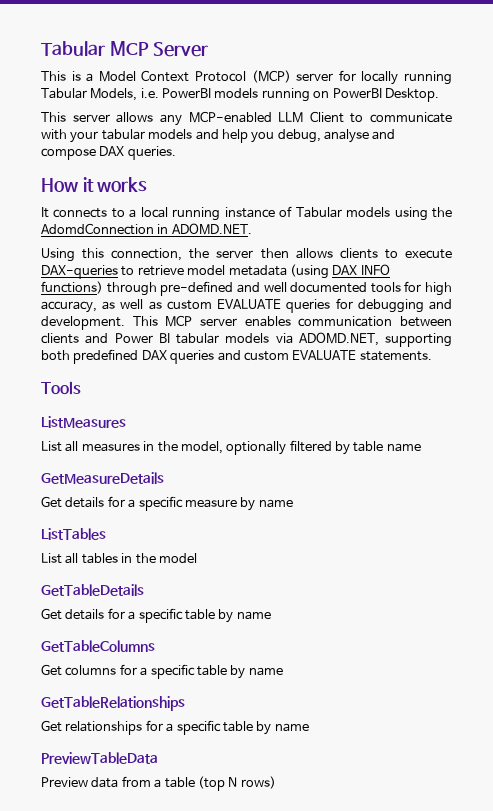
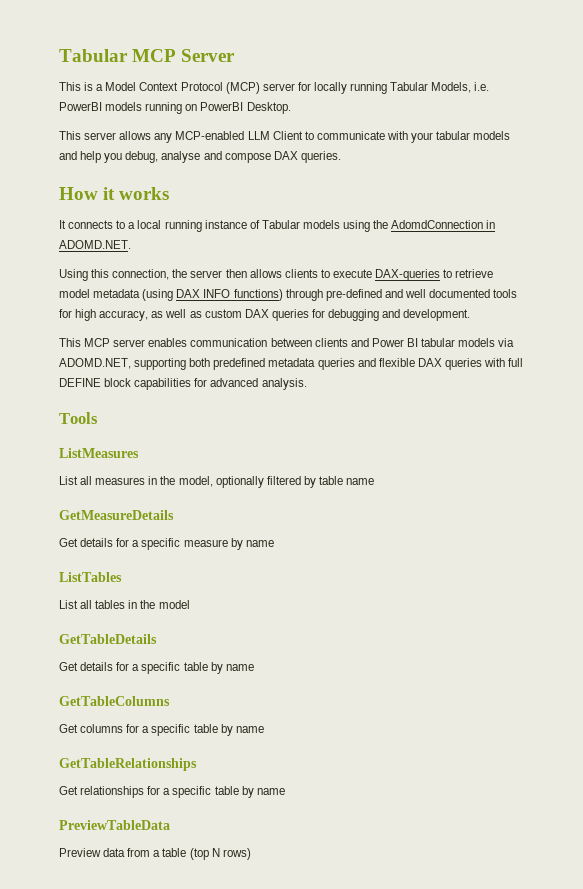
- Using this connection, the server then allows clients to execute DAX-queries to retrieve model metadata (using DAX INFO functions) through pre-defined and well documented tools for high accuracy, as well as custom EVALUATE queries for debugging and development. This MCP server enables communication between clients and Power BI tabular models via ADOMD.NET, supporting both predefined DAX queries and custom EVALUATE statements.
+ Using this connection, the server then allows clients to execute DAX-queries to retrieve model metadata (using DAX INFO functions) through pre-defined and well documented tools for high accuracy, as well as custom DAX queries for debugging and development.
+ This MCP server enables communication between clients and Power BI tabular models via ADOMD.NET, supporting both predefined metadata queries and flexible DAX queries with full DEFINE block capabilities for advanced analysis.

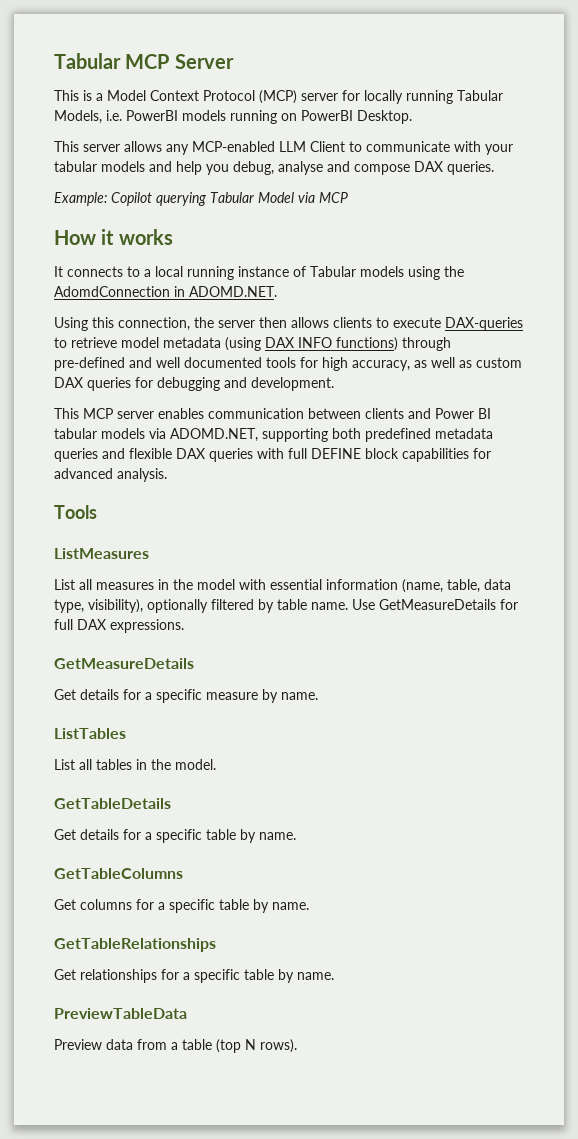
+ Example: Copilot querying Tabular Model via MCP
- List all measures in the model, optionally filtered by table name
+ List all measures in the model with essential information (name, table, data type, visibility), optionally filtered by table name. Use GetMeasureDetails for full DAX expressions.
- Get details for a specific measure by name
+ Get details for a specific measure by name.
- List all tables in the model
+ List all tables in the model.
- Get details for a specific table by name
+ Get details for a specific table by name.
- Get columns for a specific table by name
+ Get columns for a specific table by name.
- Get relationships for a specific table by name
+ Get relationships for a specific table by name.
- Preview data from a table (top N rows)
+ Preview data from a table (top N rows).

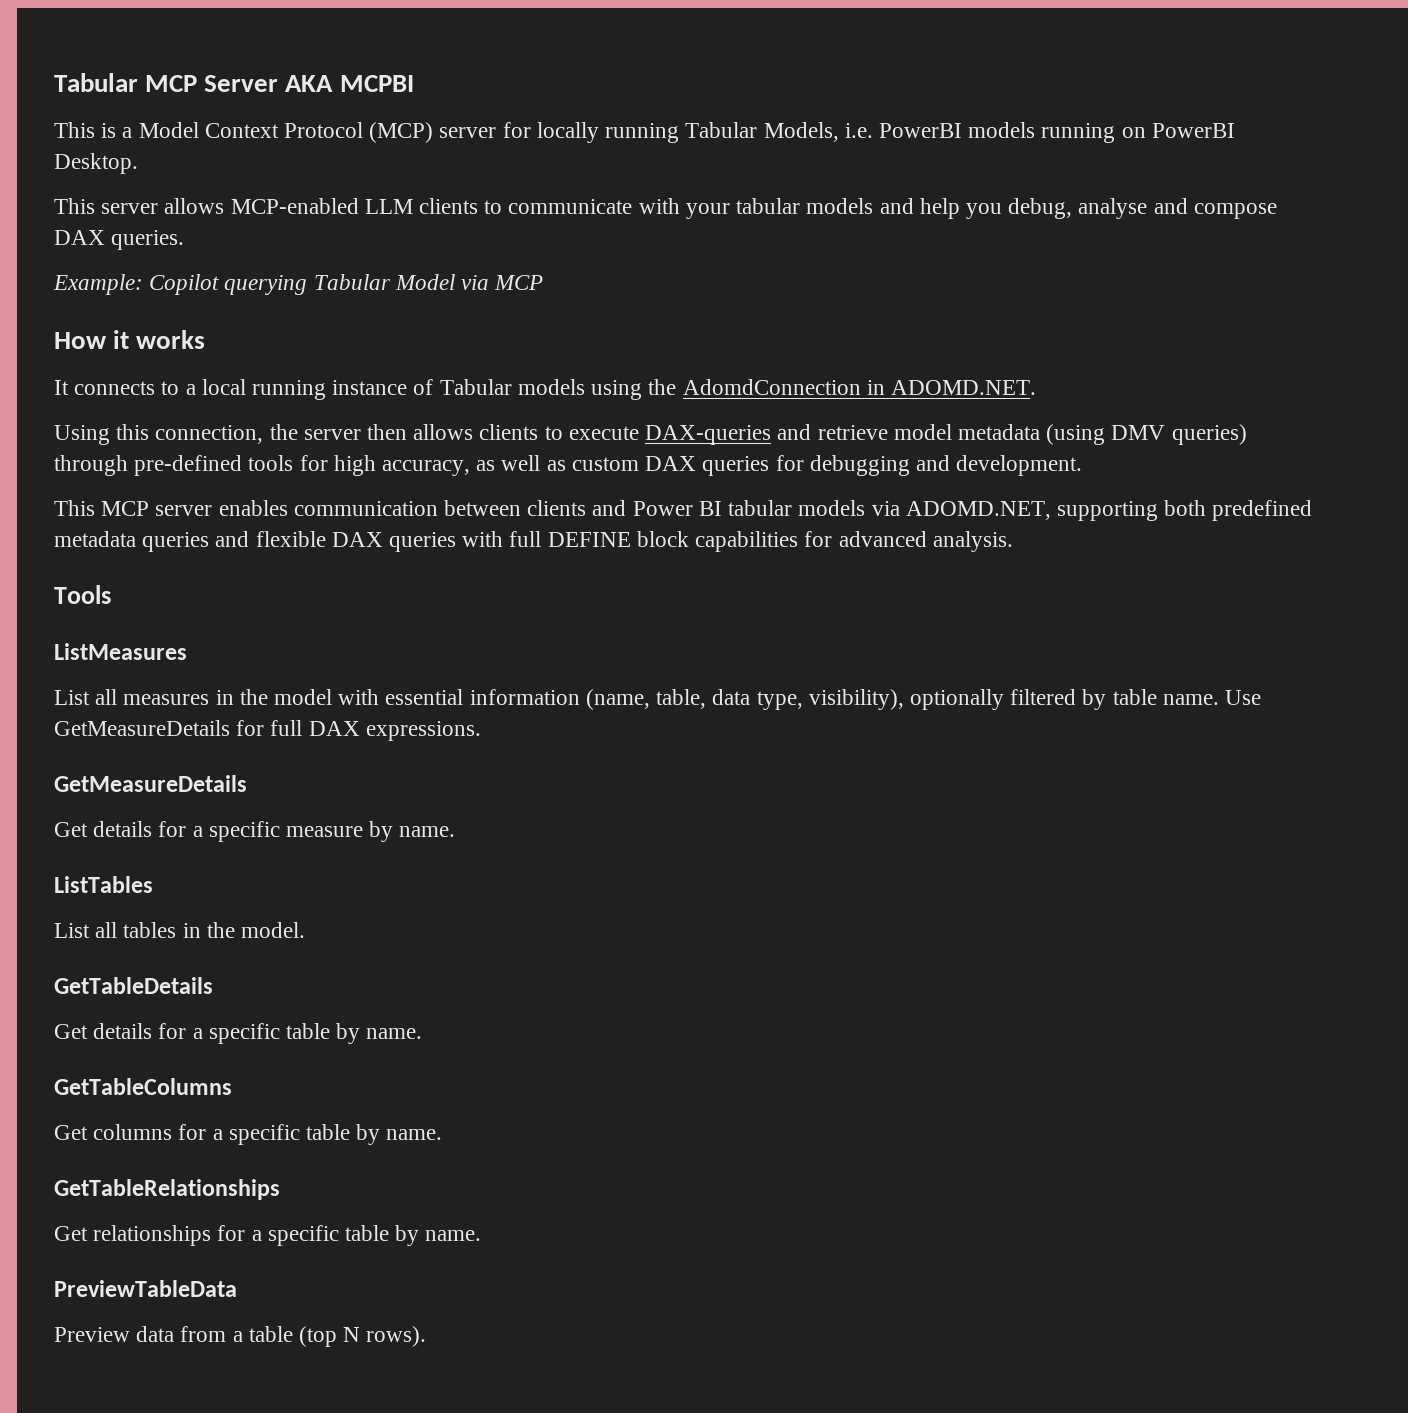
- Tabular MCP Server
+ Tabular MCP Server AKA MCPBI
- This server allows any MCP-enabled LLM Client to communicate with your tabular models and help you debug, analyse and compose DAX queries.
+ This server allows MCP-enabled LLM clients to communicate with your tabular models and help you debug, analyse and compose DAX queries.
- Using this connection, the server then allows clients to execute DAX-queries to retrieve model metadata (using DAX INFO functions) through pre-defined and well documented tools for high accuracy, as well as custom DAX queries for debugging and development.
+ Using this connection, the server then allows clients to execute DAX-queries and retrieve model metadata (using DMV queries) through pre-defined tools for high accuracy, as well as custom DAX queries for debugging and development.

